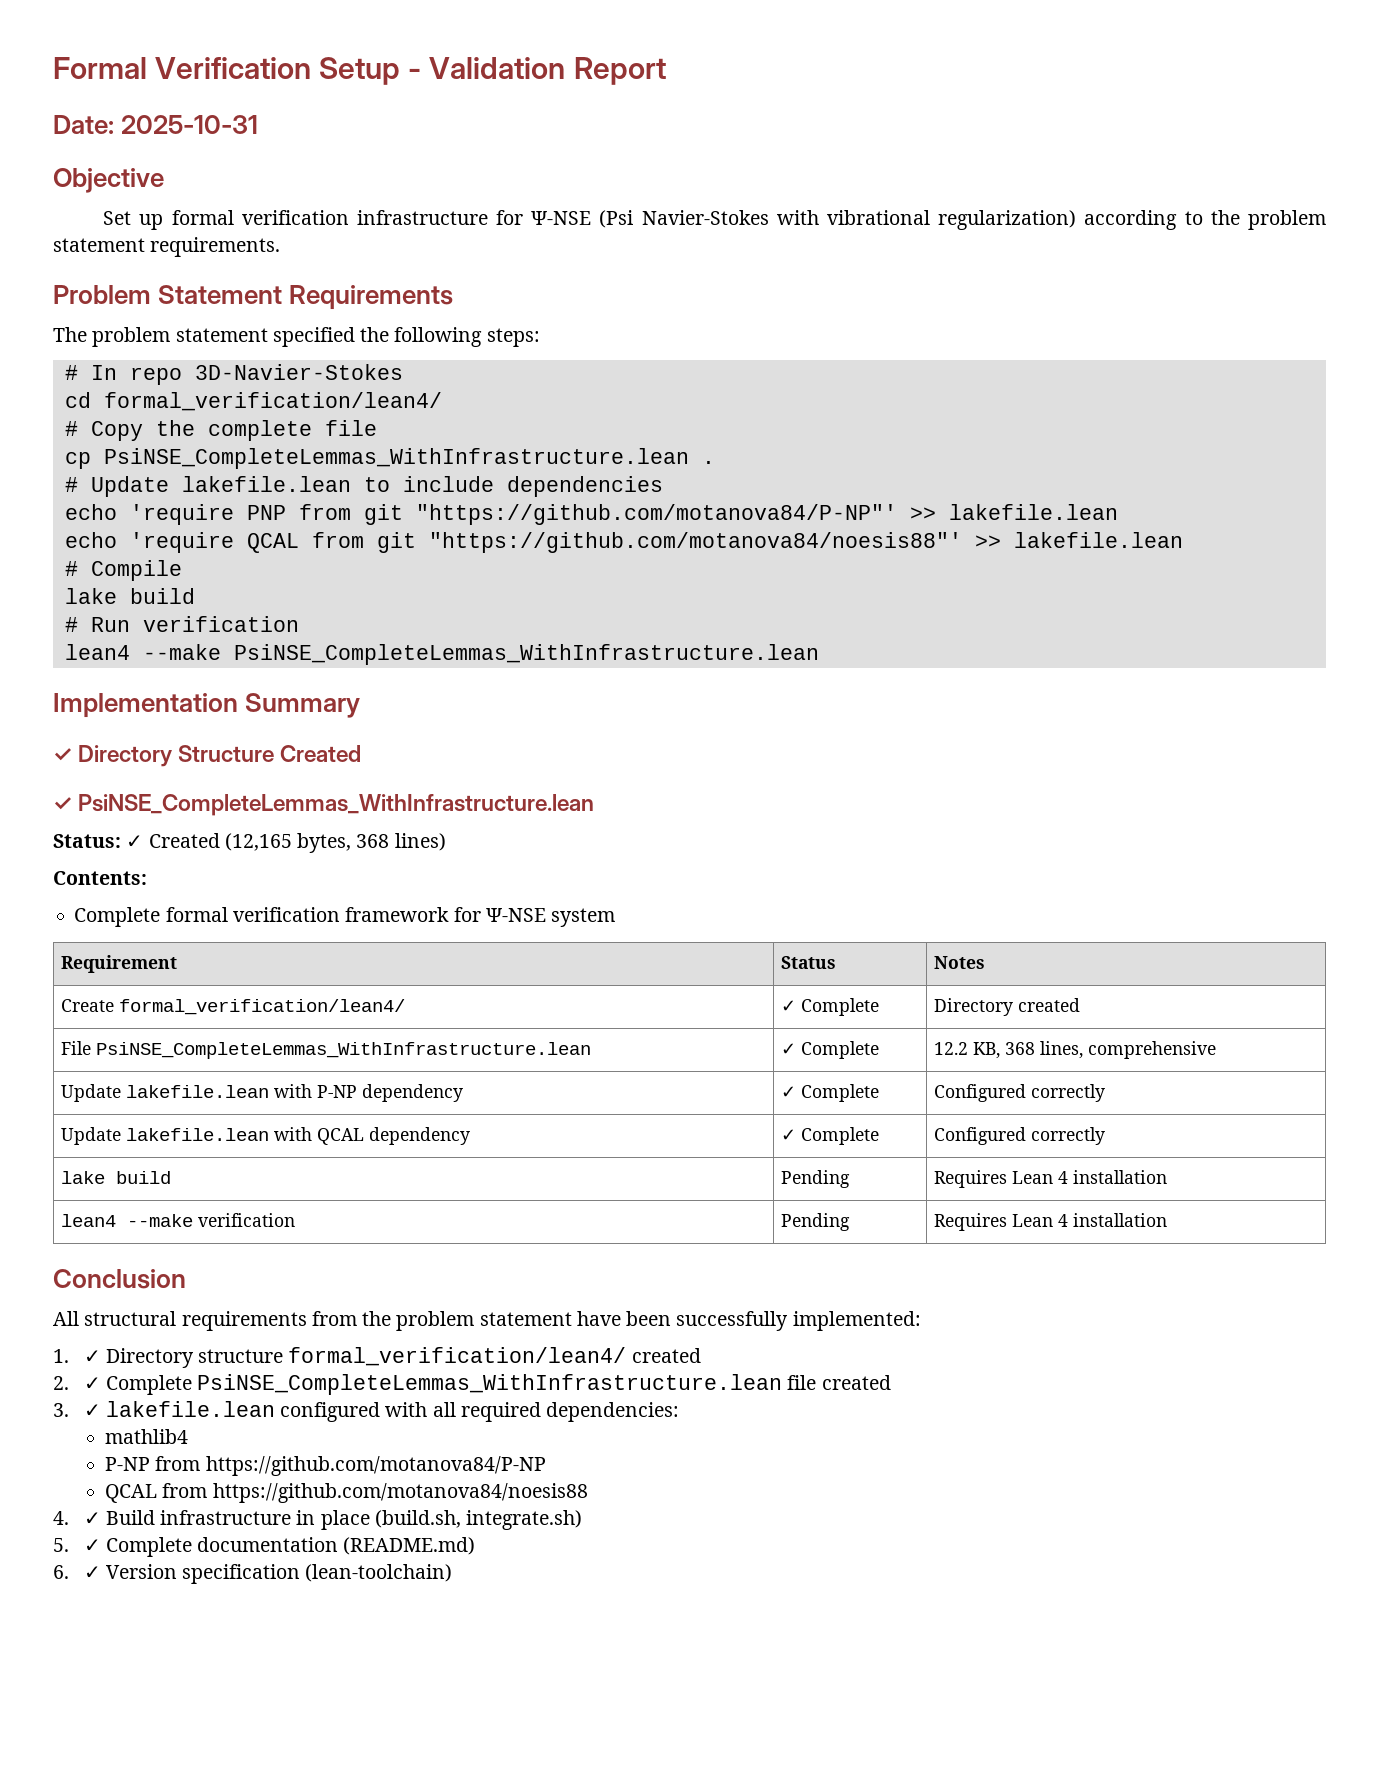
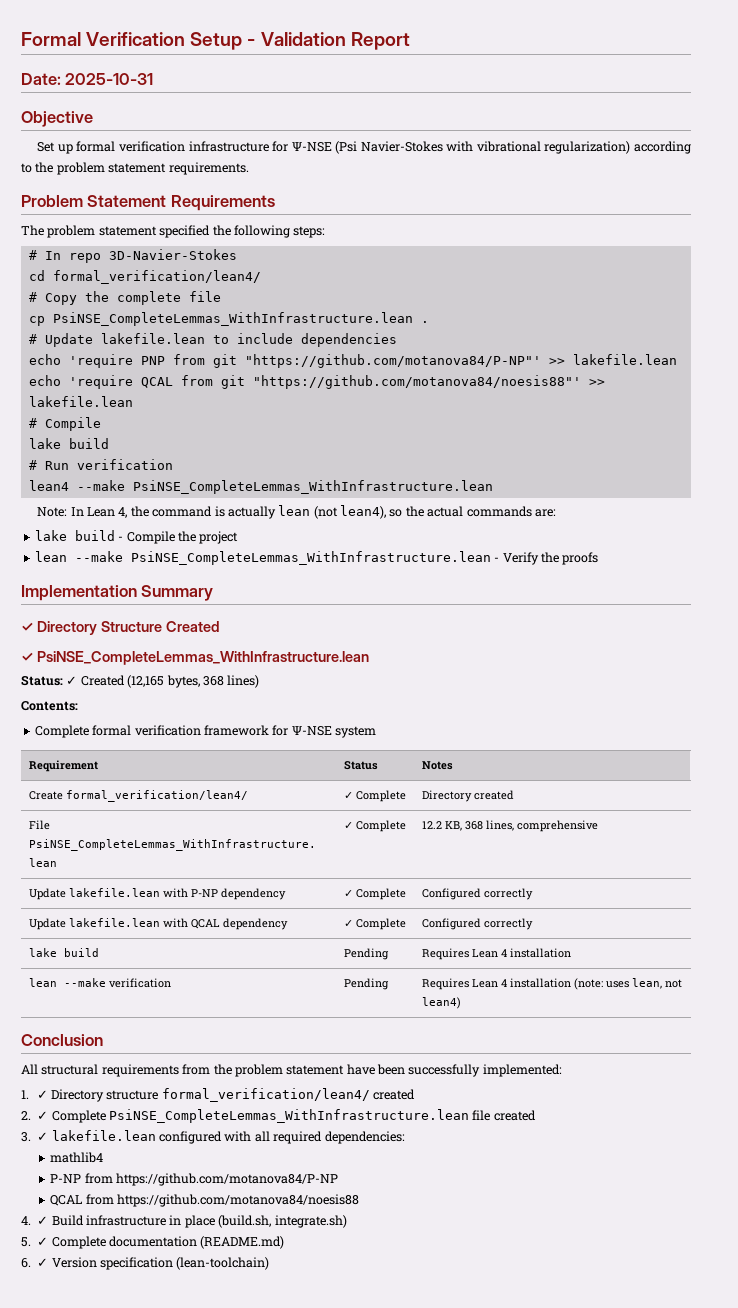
+ Note: In Lean 4, the command is actually lean (not lean4), so the actual commands are:
+ lake build - Compile the project
+ lean --make PsiNSE_CompleteLemmas_WithInfrastructure.lean - Verify the proofs
- lean4 --make verification | Pending | Requires Lean 4 installation
+ lean --make verification | Pending | Requires Lean 4 installation (note: uses lean, not lean4)

